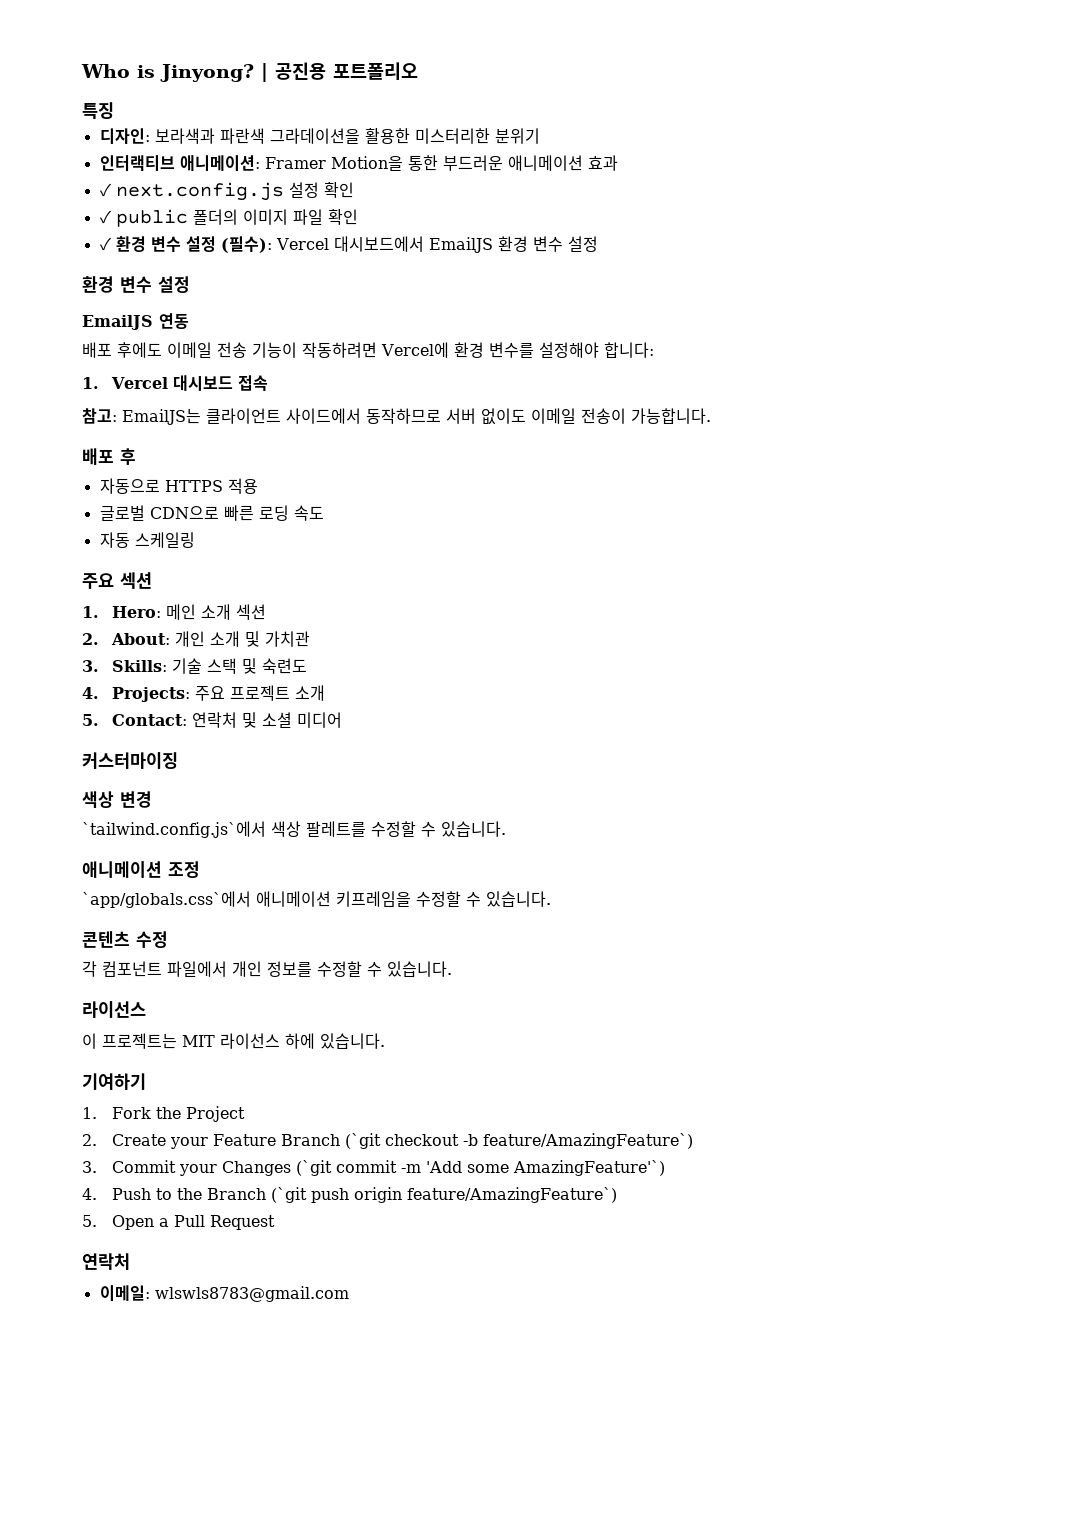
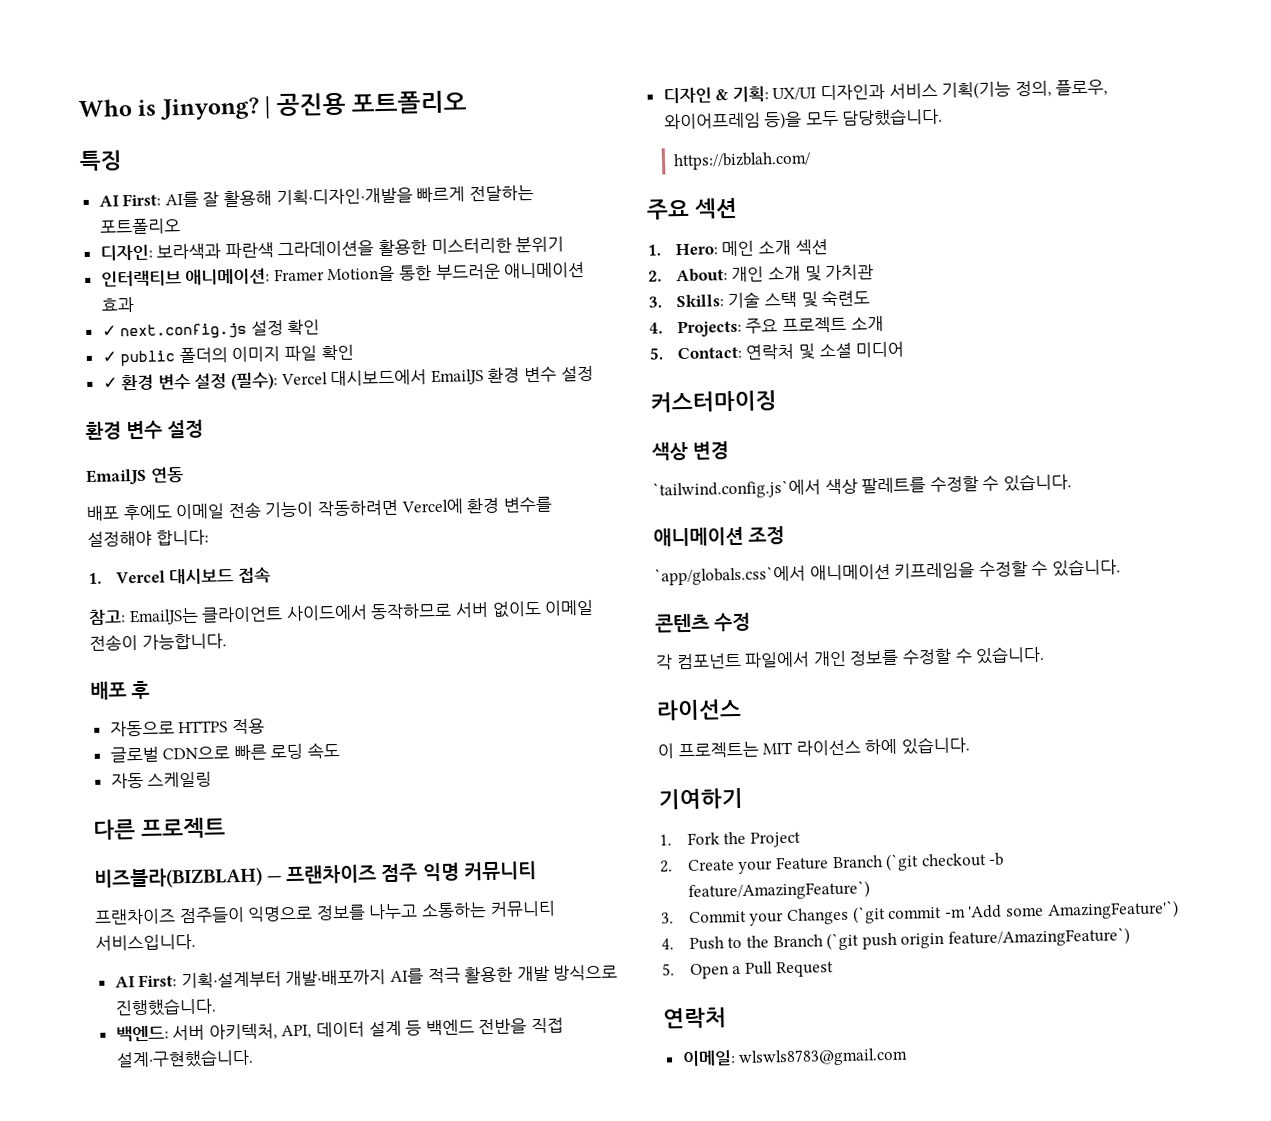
+ AI First: AI를 잘 활용해 기획·디자인·개발을 빠르게 전달하는 포트폴리오
+ 다른 프로젝트
+ 비즈블라(BIZBLAH) — 프랜차이즈 점주 익명 커뮤니티
+ 프랜차이즈 점주들이 익명으로 정보를 나누고 소통하는 커뮤니티 서비스입니다.
+ AI First: 기획·설계부터 개발·배포까지 AI를 적극 활용한 개발 방식으로 진행했습니다.
+ 백엔드: 서버 아키텍처, API, 데이터 설계 등 백엔드 전반을 직접 설계·구현했습니다.
+ 디자인 & 기획: UX/UI 디자인과 서비스 기획(기능 정의, 플로우, 와이어프레임 등)을 모두 담당했습니다.
+ https://bizblah.com/

